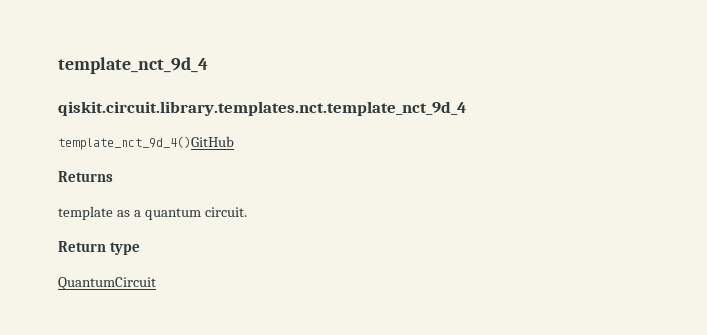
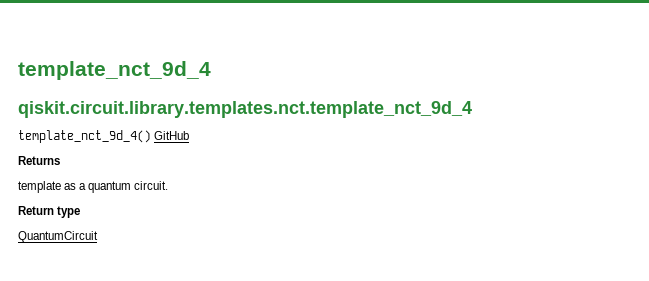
- template_nct_9d_4()GitHub
+ template_nct_9d_4() GitHub

